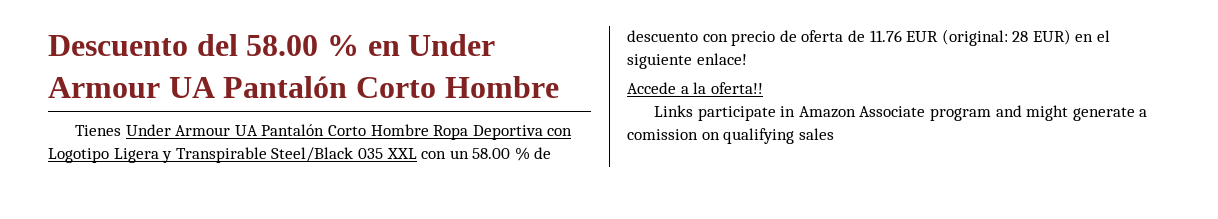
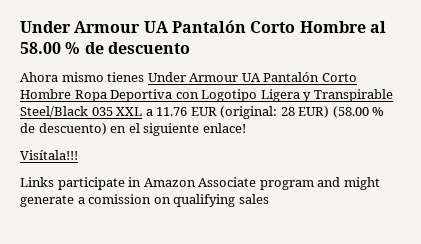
- Descuento del 58.00 % en Under Armour UA Pantalón Corto Hombre
- Tienes Under Armour UA Pantalón Corto Hombre Ropa Deportiva con Logotipo Ligera y Transpirable Steel/Black 035 XXL con un 58.00 % de descuento con precio de oferta de 11.76 EUR (original: 28 EUR) en el siguiente enlace!
+ Under Armour UA Pantalón Corto Hombre al 58.00 % de descuento
+ Ahora mismo tienes Under Armour UA Pantalón Corto Hombre Ropa Deportiva con Logotipo Ligera y Transpirable Steel/Black 035 XXL a 11.76 EUR (original: 28 EUR) (58.00 % de descuento) en el siguiente enlace!
- Accede a la oferta!!
+ Visítala!!!

